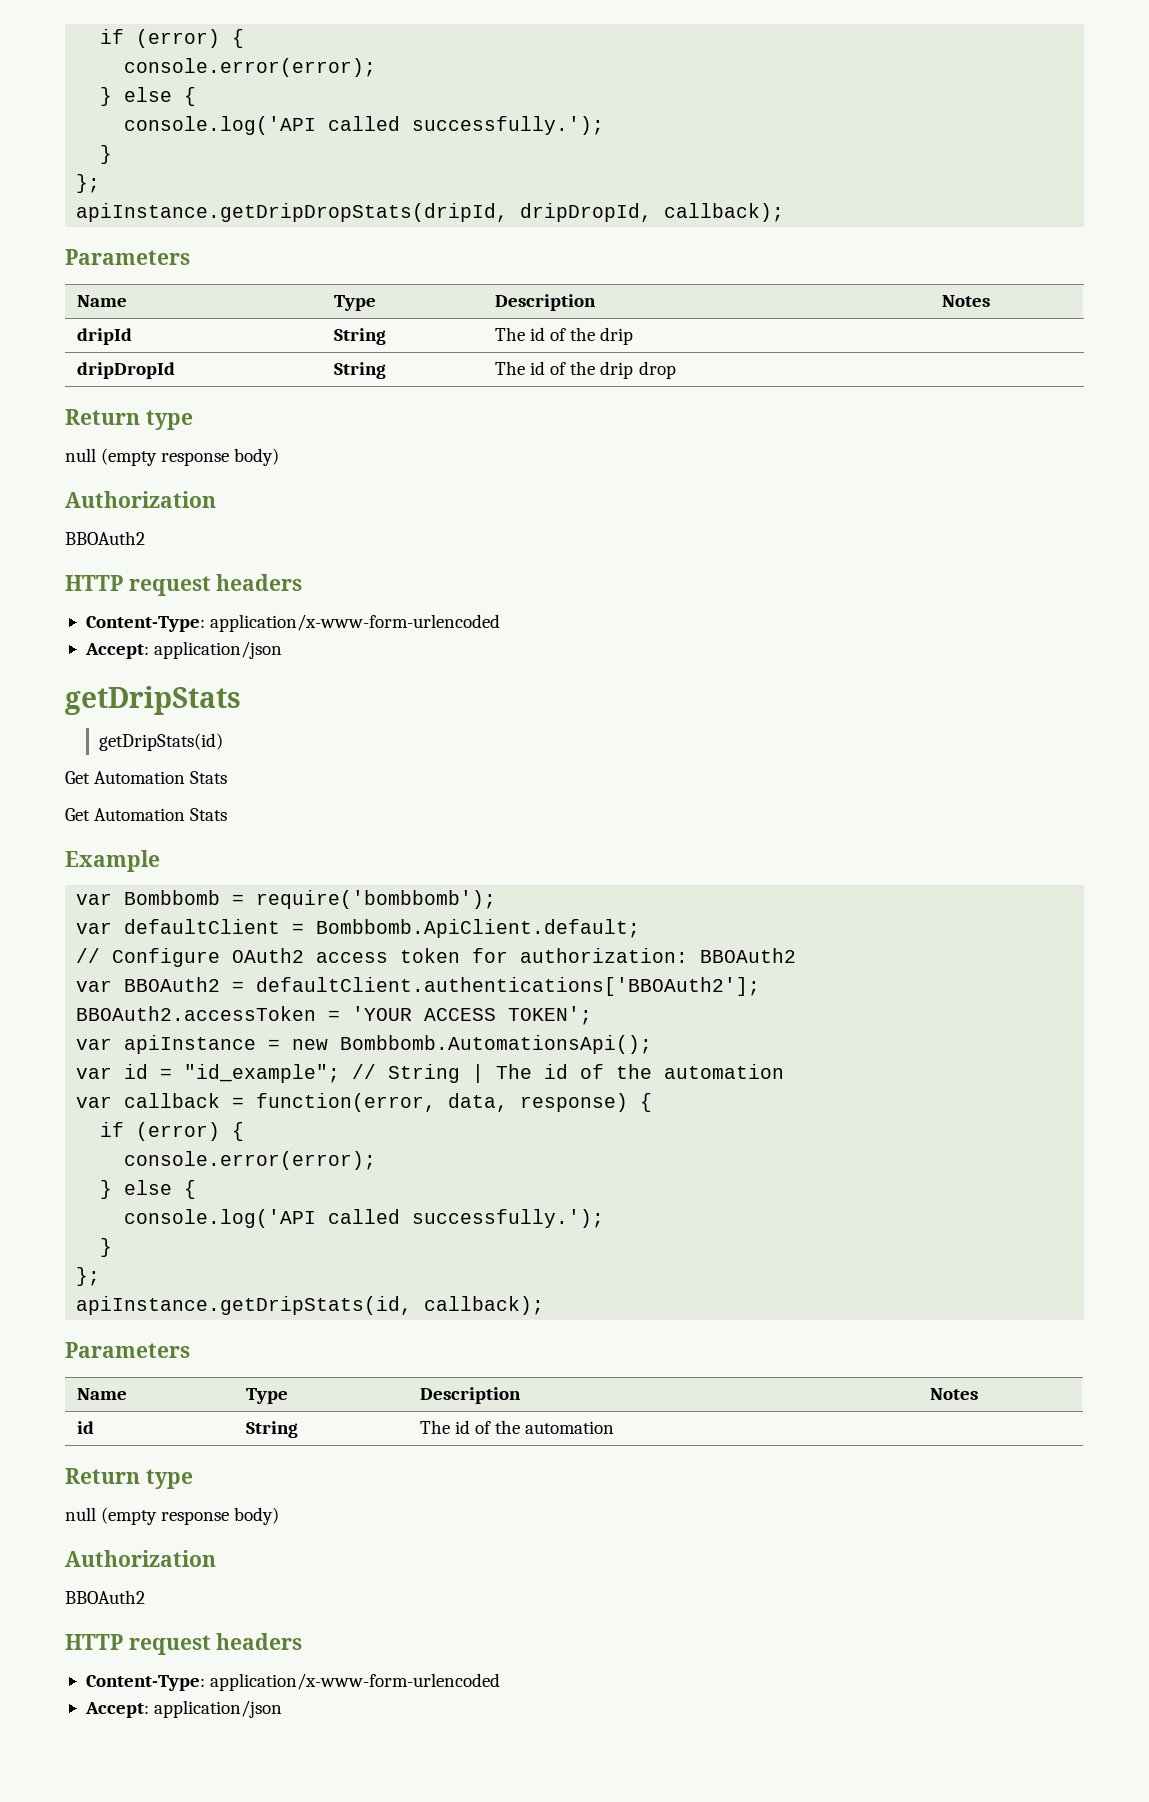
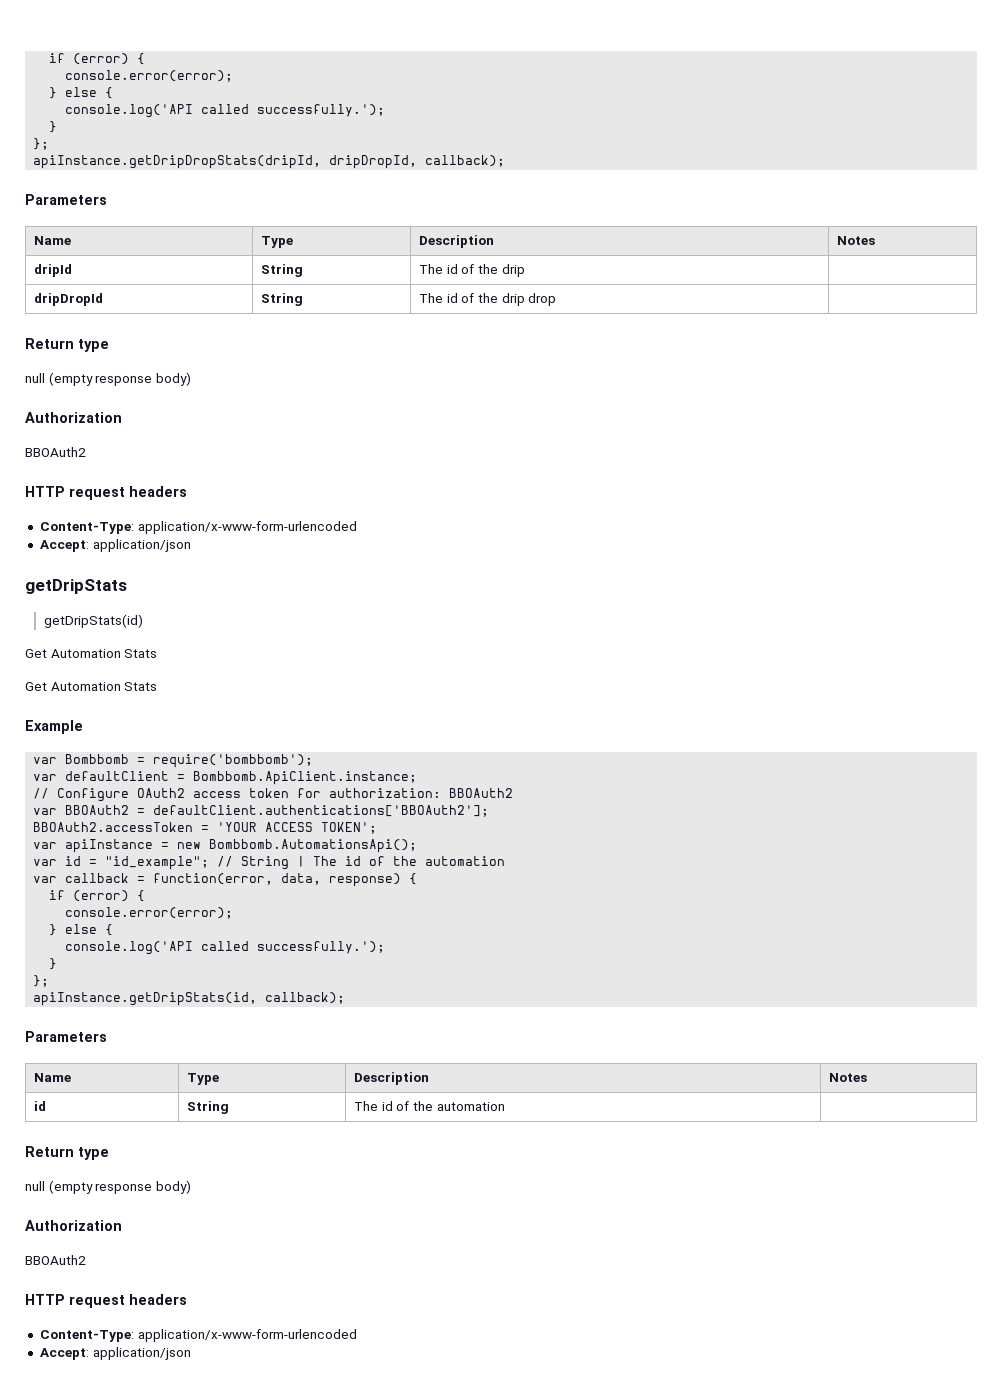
- var defaultClient = Bombbomb.ApiClient.default;
+ var defaultClient = Bombbomb.ApiClient.instance;

